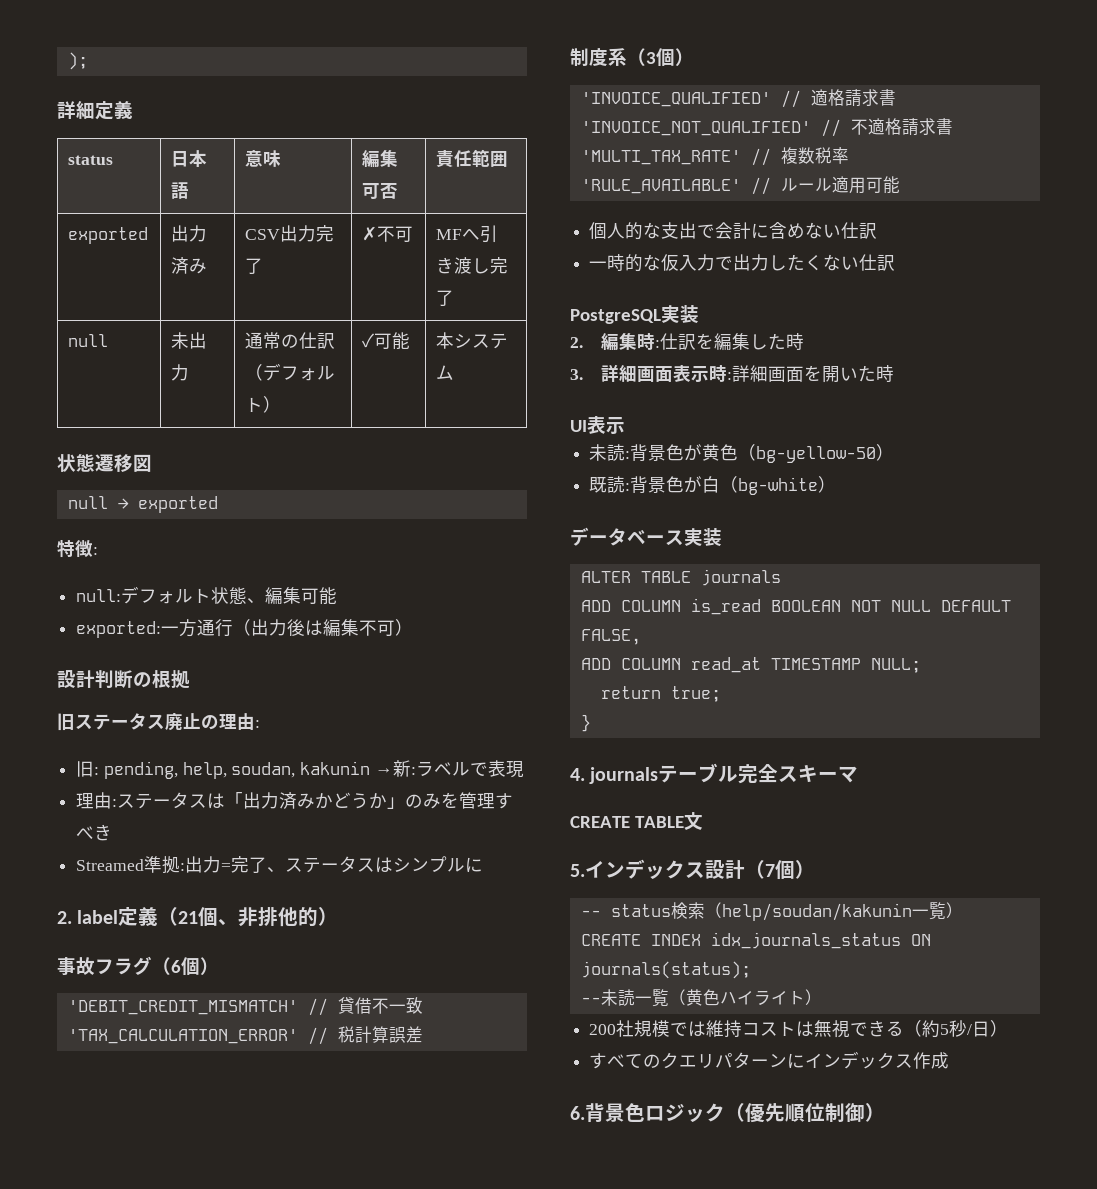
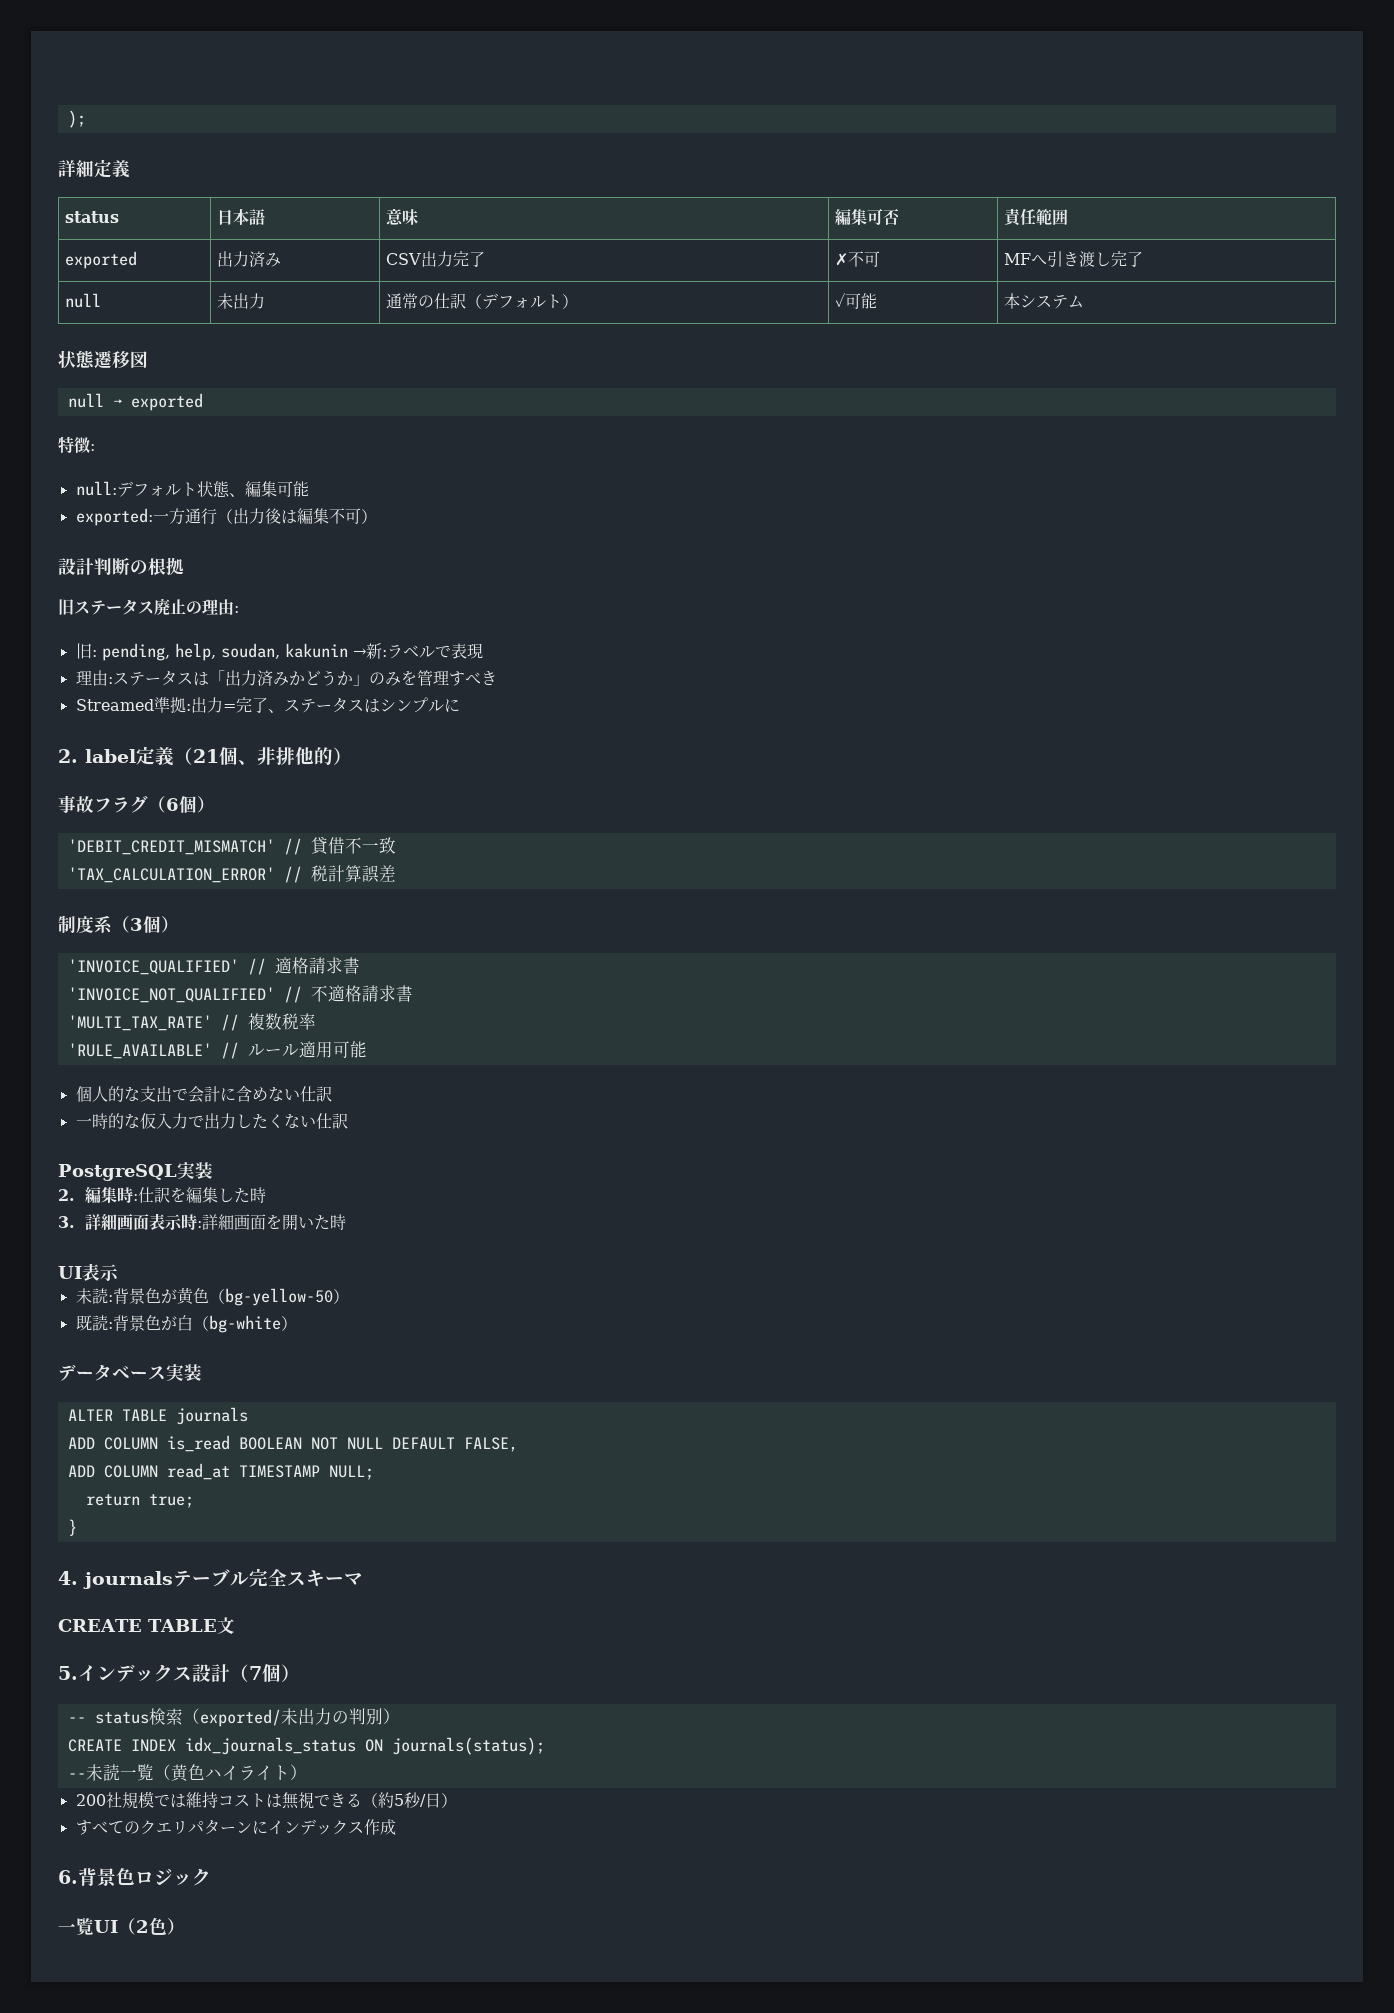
- -- status検索（help/soudan/kakunin一覧）
+ -- status検索（exported/未出力の判別）
- 6.背景色ロジック（優先順位制御）
+ 6.背景色ロジック
+ 一覧UI（2色）

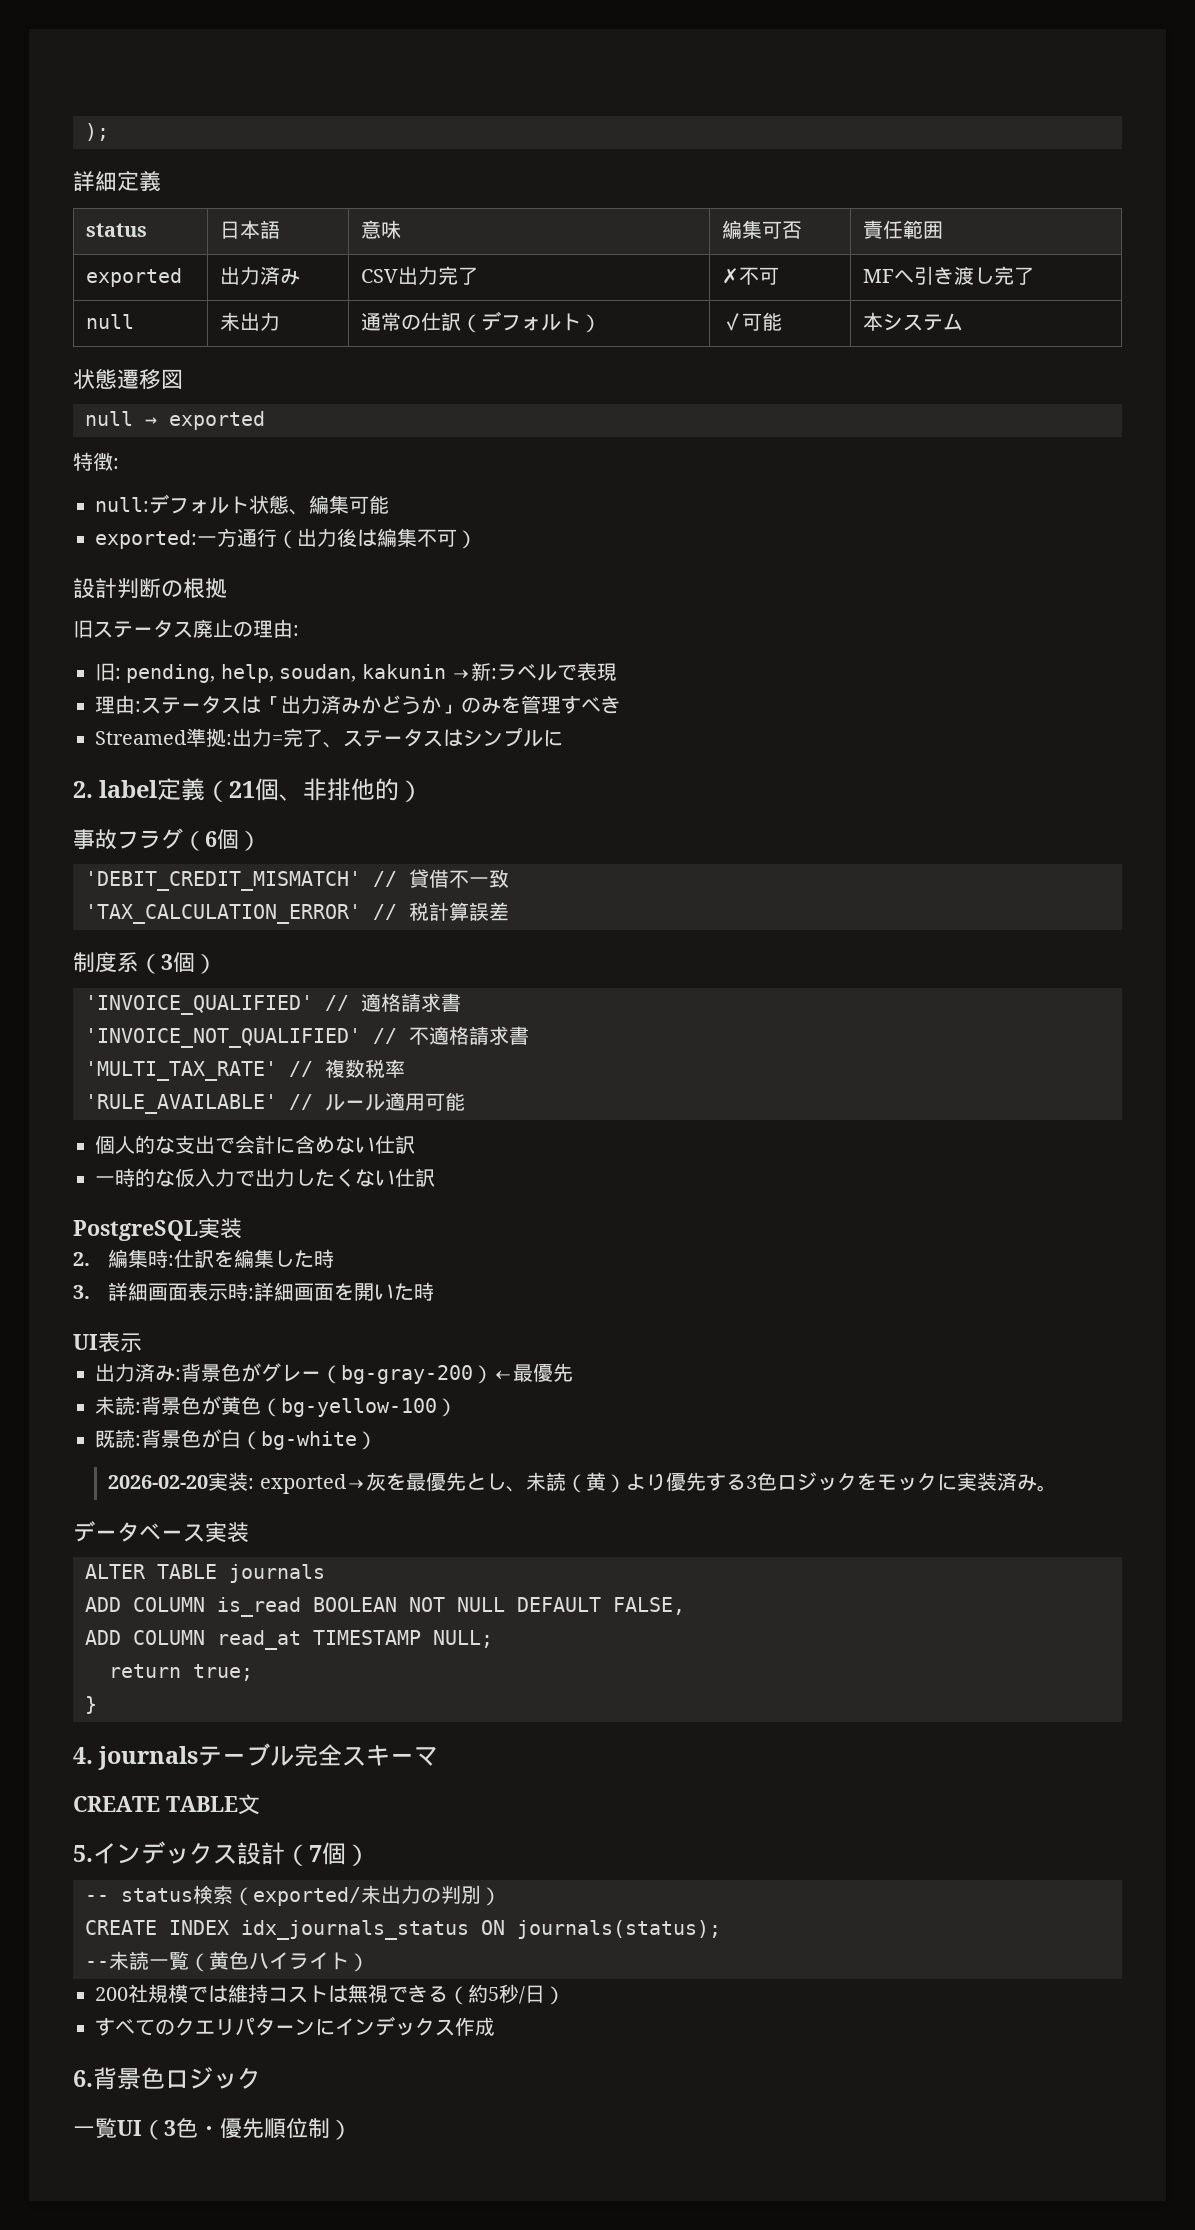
+ 出力済み:背景色がグレー（bg-gray-200）←最優先
- 未読:背景色が黄色（bg-yellow-50）
+ 未読:背景色が黄色（bg-yellow-100）
+ 2026-02-20実装: exported→灰を最優先とし、未読（黄）より優先する3色ロジックをモックに実装済み。
- 一覧UI（2色）
+ 一覧UI（3色・優先順位制）

